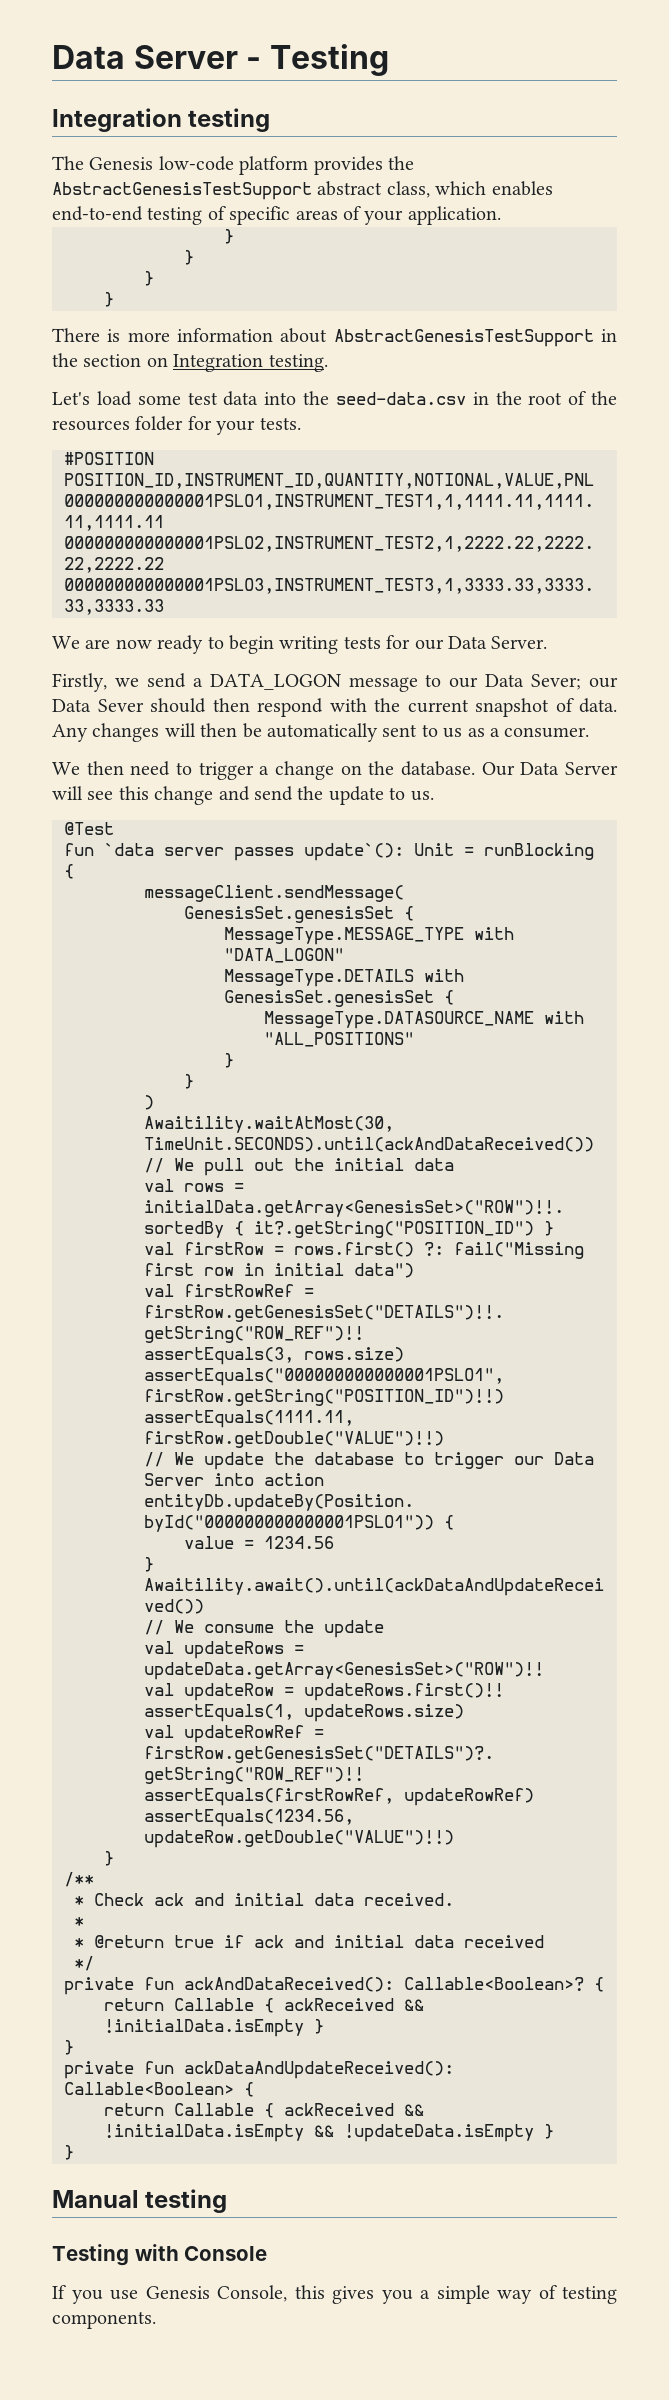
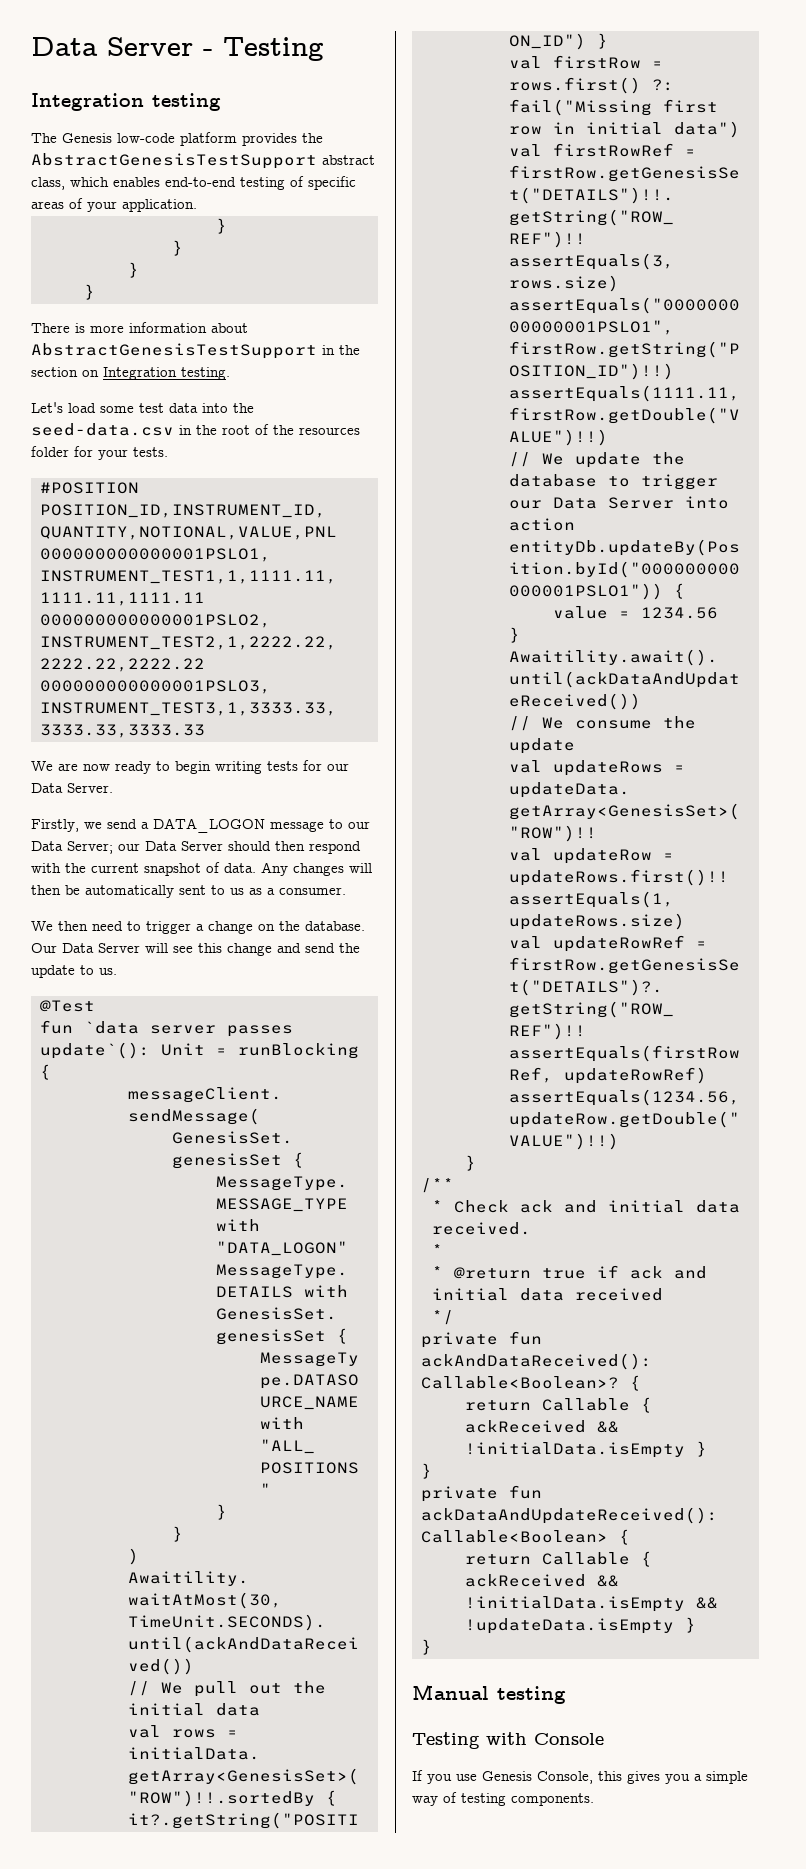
- Firstly, we send a DATA_LOGON message to our Data Sever; our Data Sever should then respond with the current snapshot of data.
+ Firstly, we send a DATA_LOGON message to our Data Server; our Data Server should then respond with the current snapshot of data.

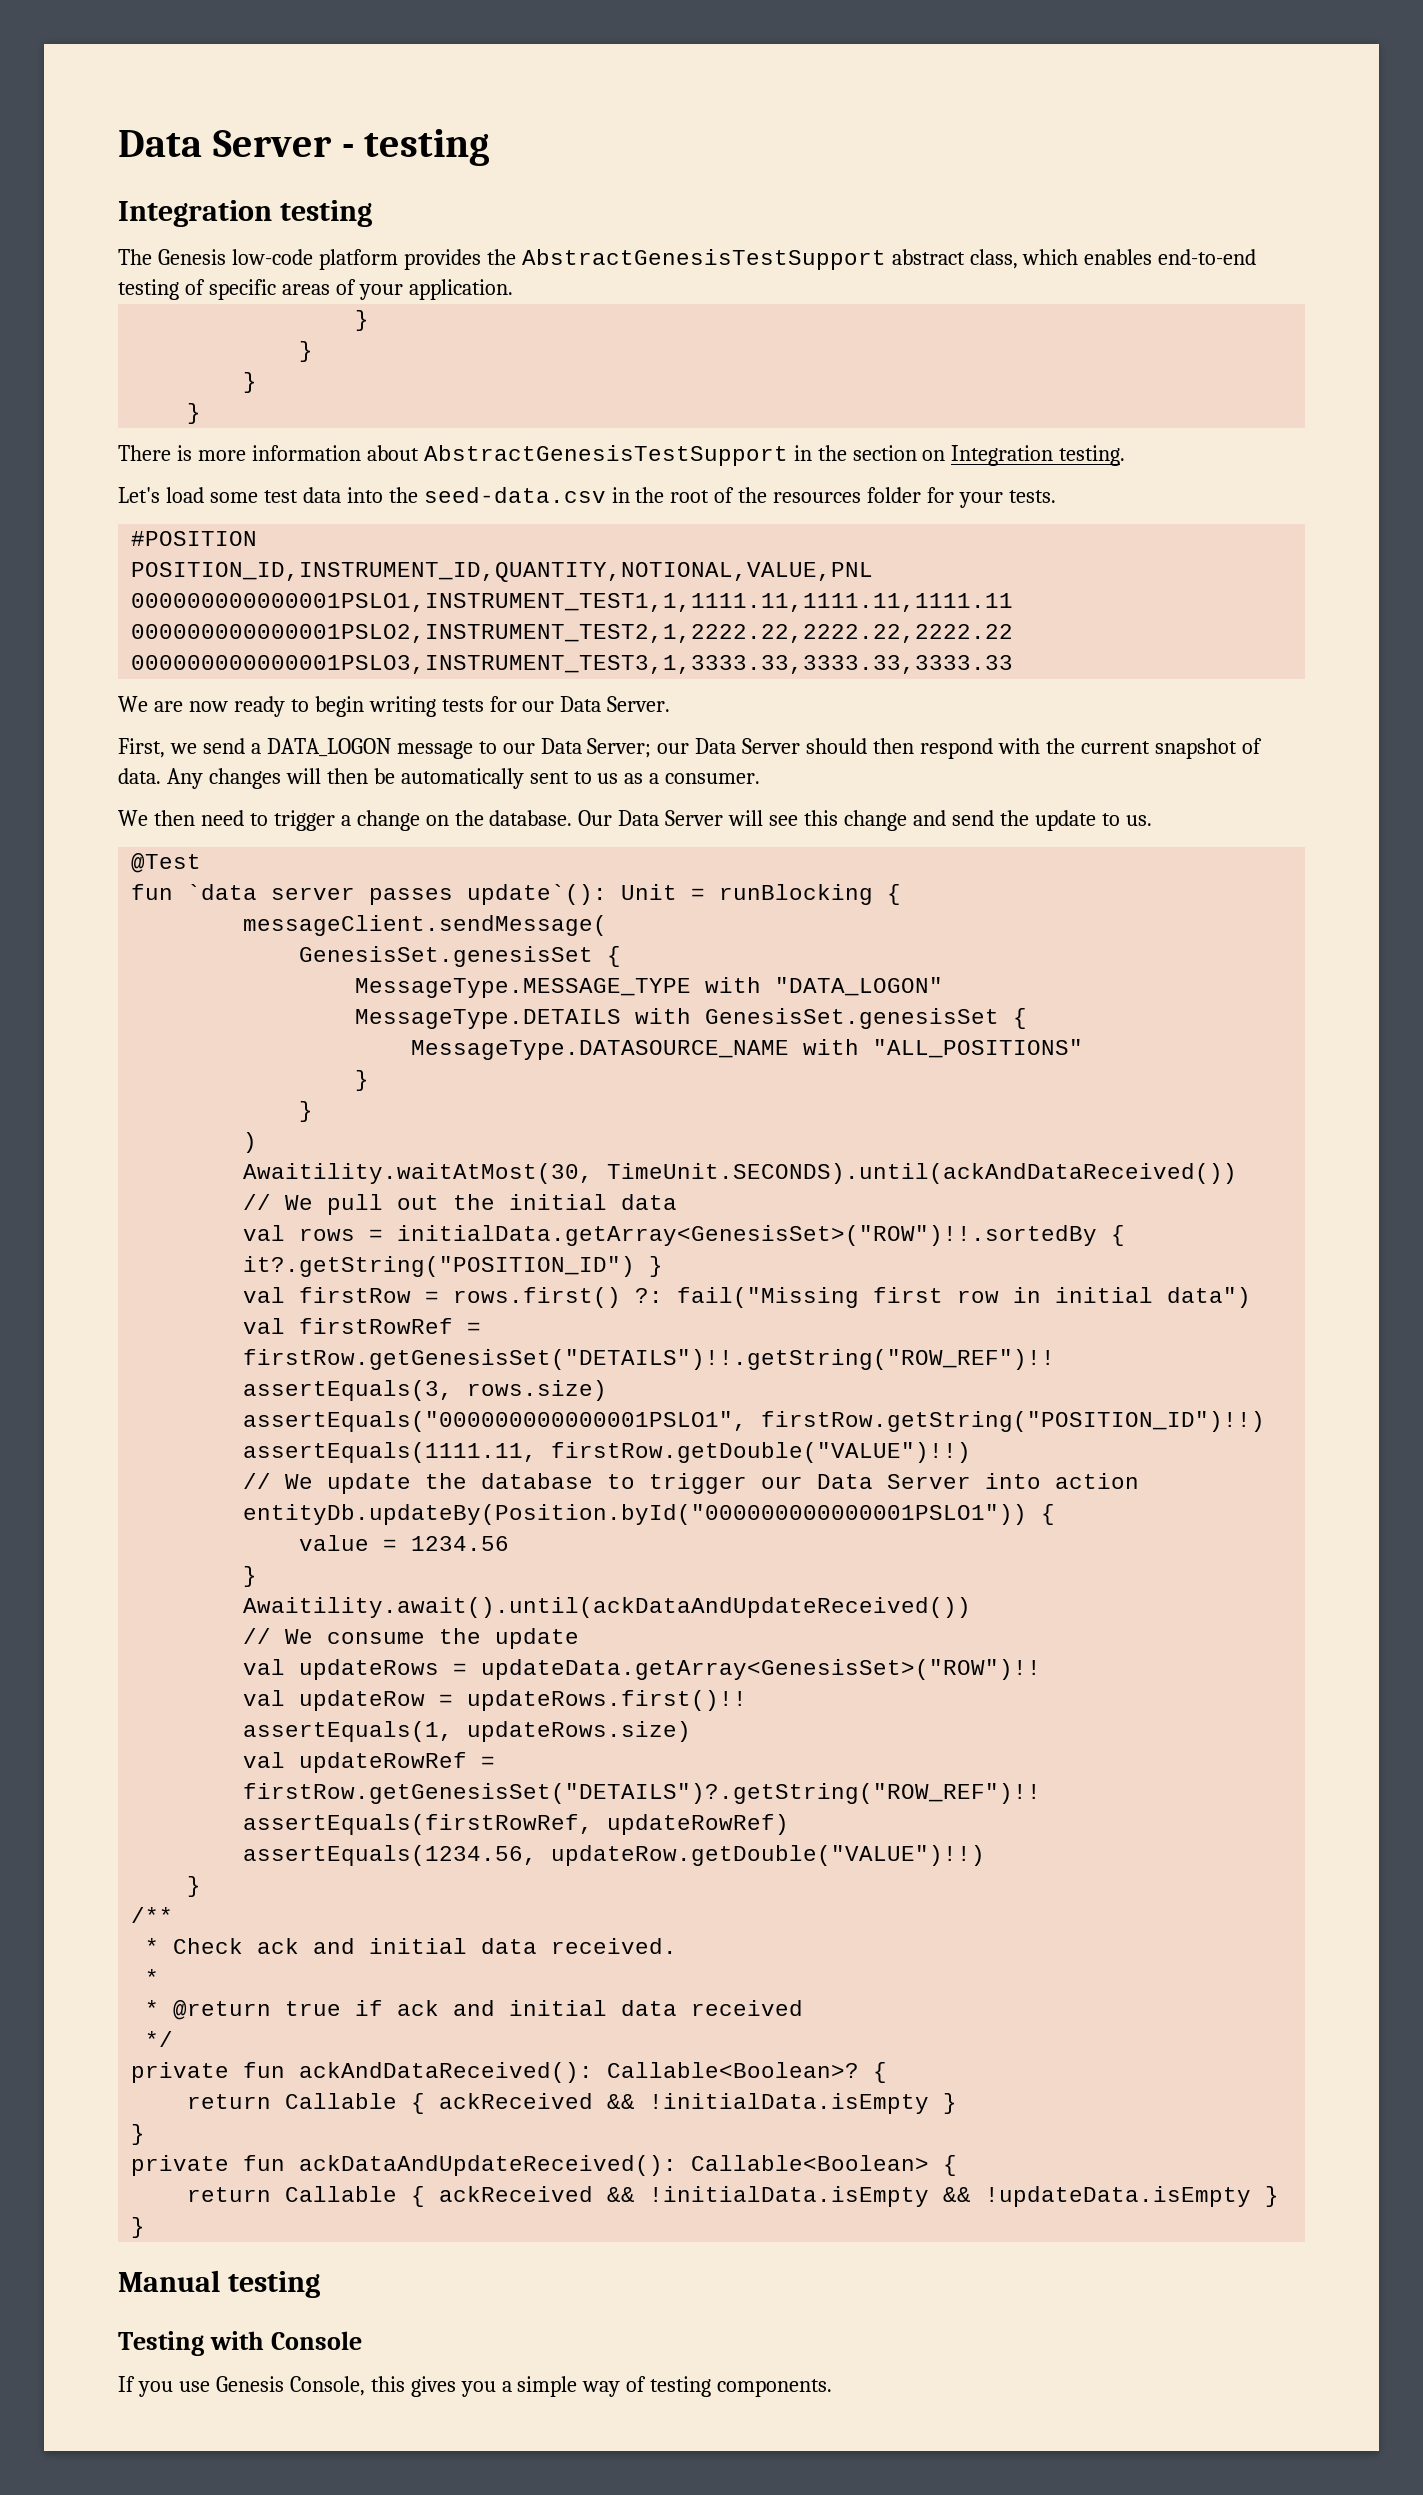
- Data Server - Testing
+ Data Server - testing
- Firstly, we send a DATA_LOGON message to our Data Server; our Data Server should then respond with the current snapshot of data.
+ First, we send a DATA_LOGON message to our Data Server; our Data Server should then respond with the current snapshot of data.

